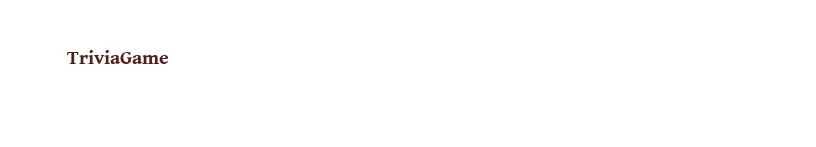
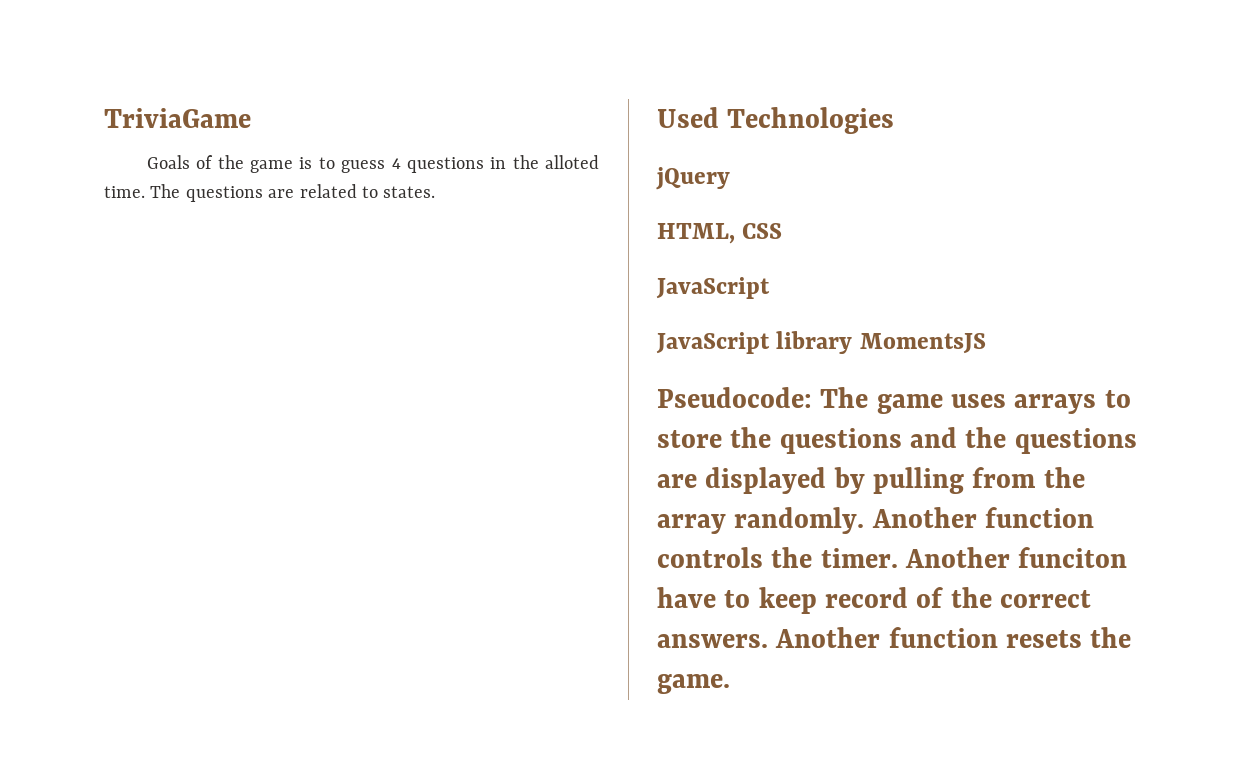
+ Goals of the game is to guess 4 questions in the alloted time. The questions are related to states.
+ Used Technologies
+ jQuery
+ HTML, CSS
+ JavaScript
+ JavaScript library MomentsJS
+ Pseudocode: The game uses arrays to store the questions and the questions are displayed by pulling from the array randomly. Another function controls the timer. Another funciton have to keep record of the correct answers. Another function resets the game.

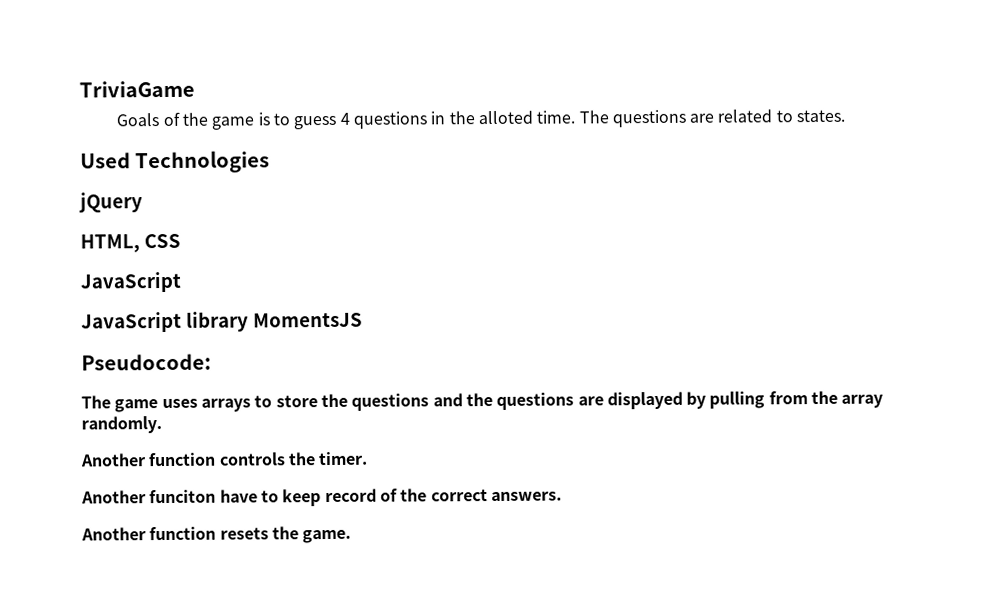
- Pseudocode: The game uses arrays to store the questions and the questions are displayed by pulling from the array randomly. Another function controls the timer. Another funciton have to keep record of the correct answers. Another function resets the game.
+ Pseudocode:
+ The game uses arrays to store the questions and the questions are displayed by pulling from the array randomly.
+ Another function controls the timer.
+ Another funciton have to keep record of the correct answers.
+ Another function resets the game.

